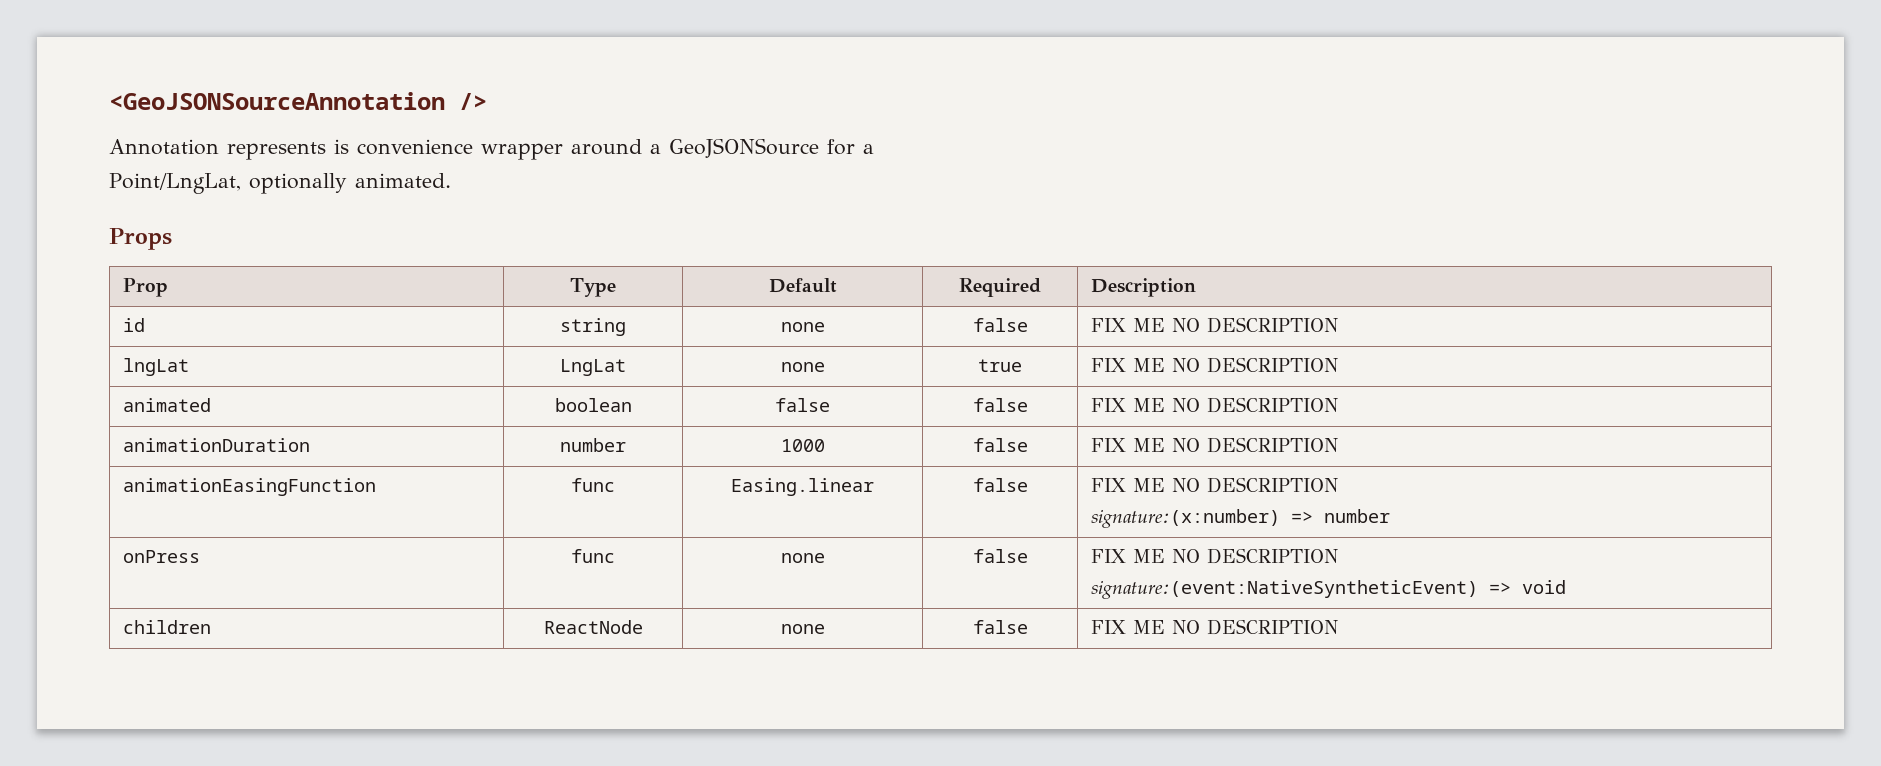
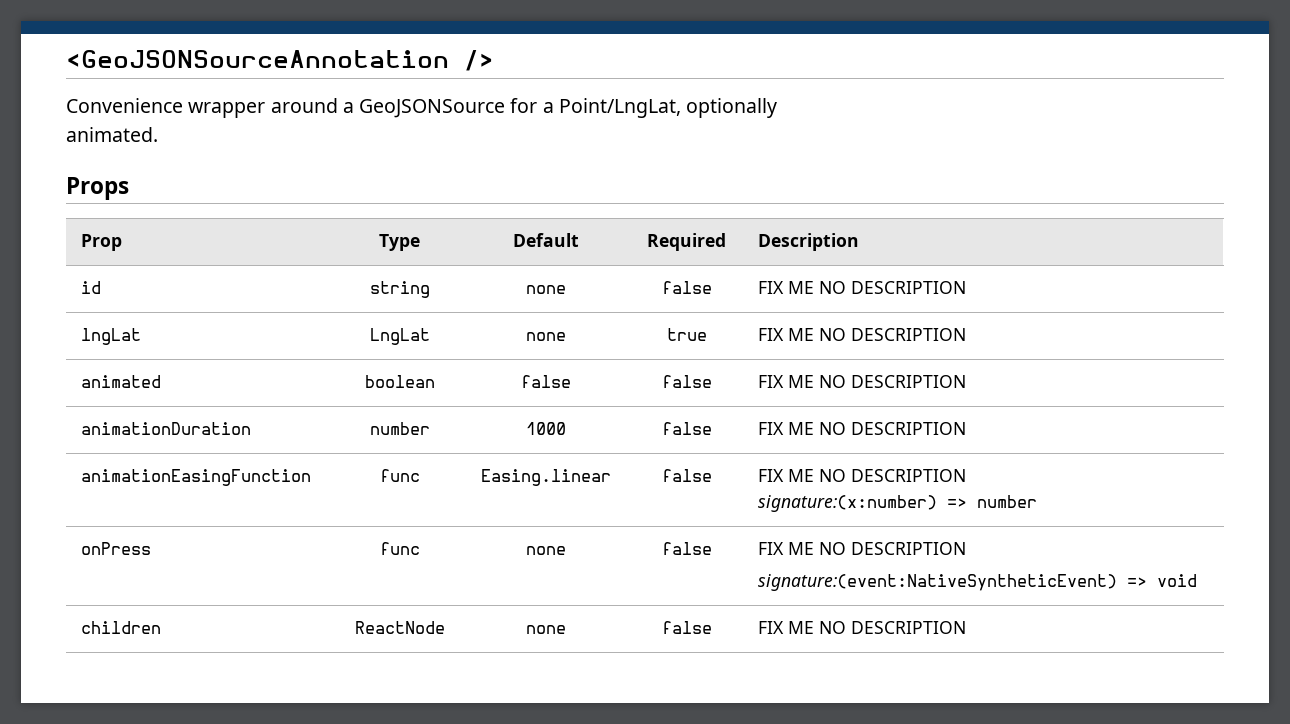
- Annotation represents is convenience wrapper around a GeoJSONSource for a
- Point/LngLat, optionally animated.
+ Convenience wrapper around a GeoJSONSource for a Point/LngLat, optionally
+ animated.

